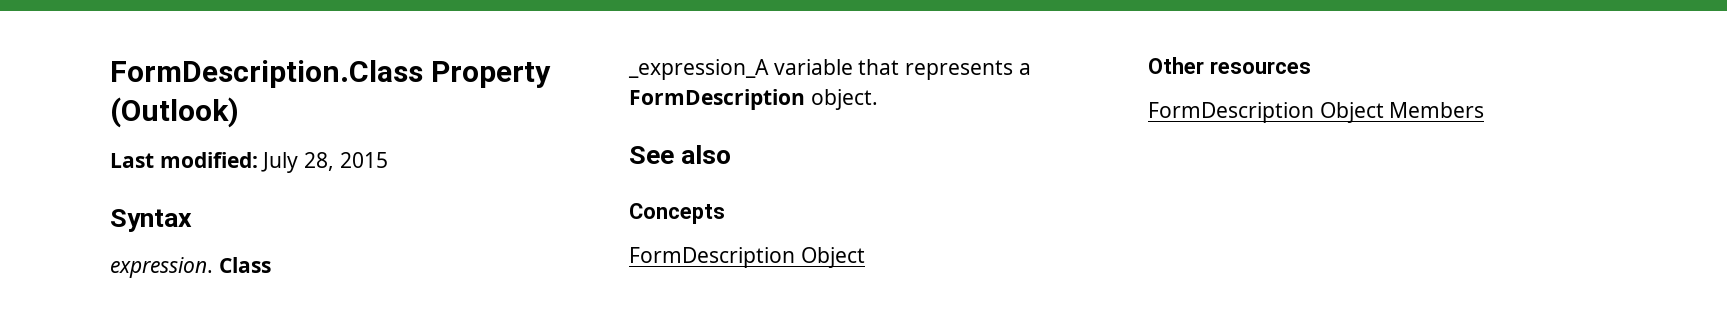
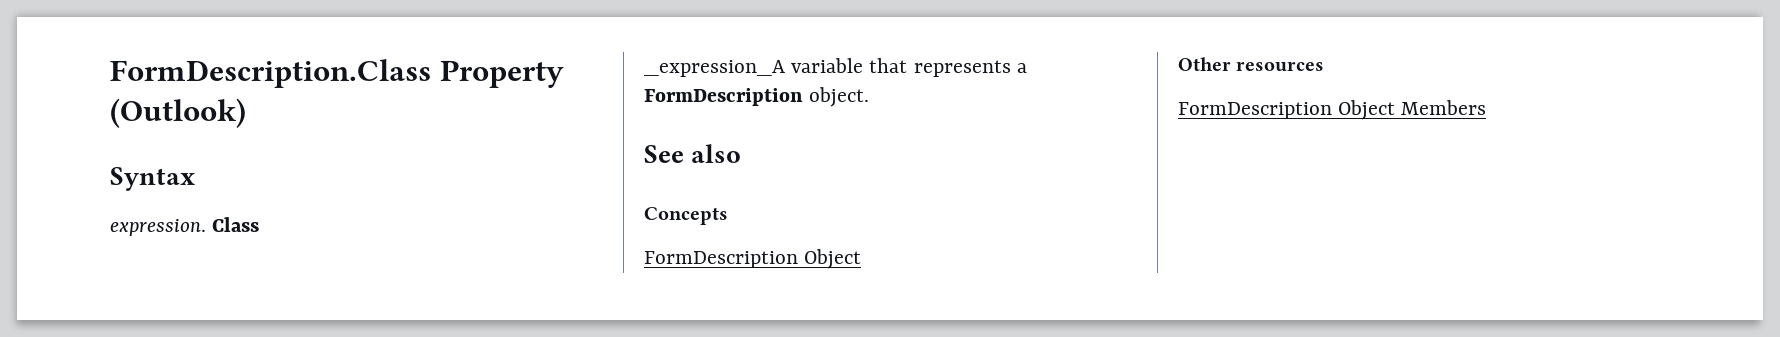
- Last modified: July 28, 2015

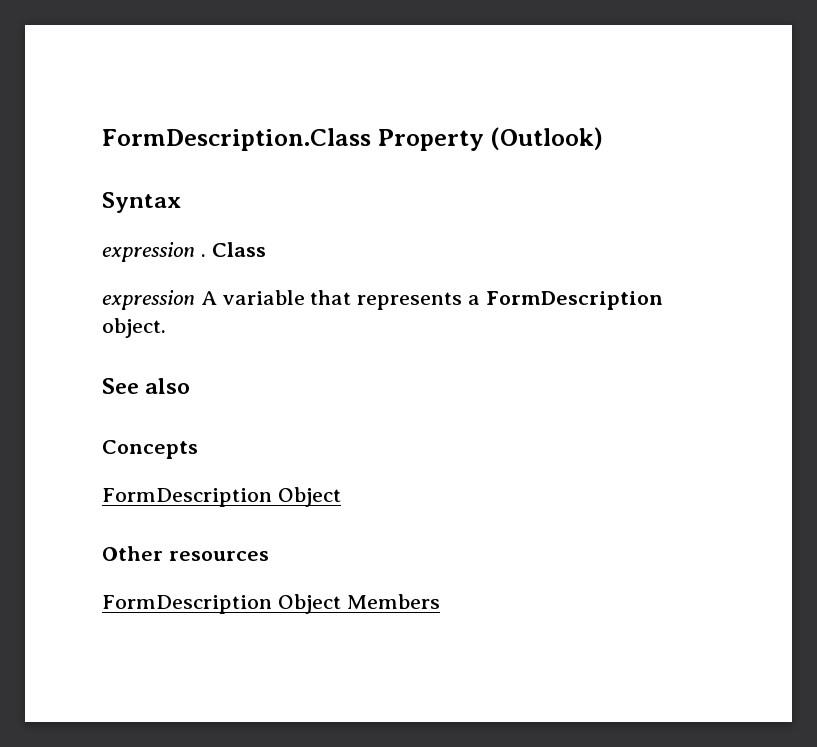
- expression.
+ expression .
- _expression_A variable that represents a FormDescription object.
+ expression A variable that represents a FormDescription object.

